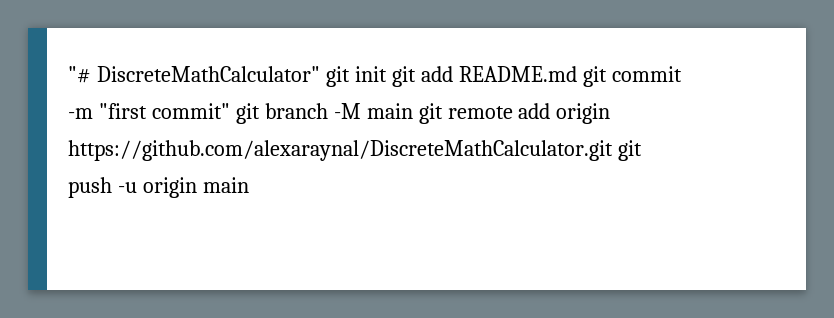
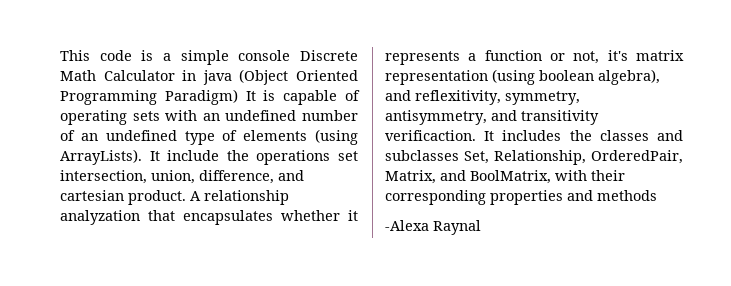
- "# DiscreteMathCalculator" git init git add README.md git commit -m "first commit" git branch -M main git remote add origin https://github.com/alexaraynal/DiscreteMathCalculator.git git push -u origin main
+ This code is a simple console Discrete Math Calculator in java (Object Oriented Programming Paradigm) It is capable of operating sets with an undefined number of an undefined type of elements (using ArrayLists). It include the operations set intersection, union, difference, and cartesian product. A relationship analyzation that encapsulates whether it represents a function or not, it's matrix representation (using boolean algebra), and reflexitivity, symmetry, antisymmetry, and transitivity verificaction. It includes the classes and subclasses Set, Relationship, OrderedPair, Matrix, and BoolMatrix, with their corresponding properties and methods
+ -Alexa Raynal

